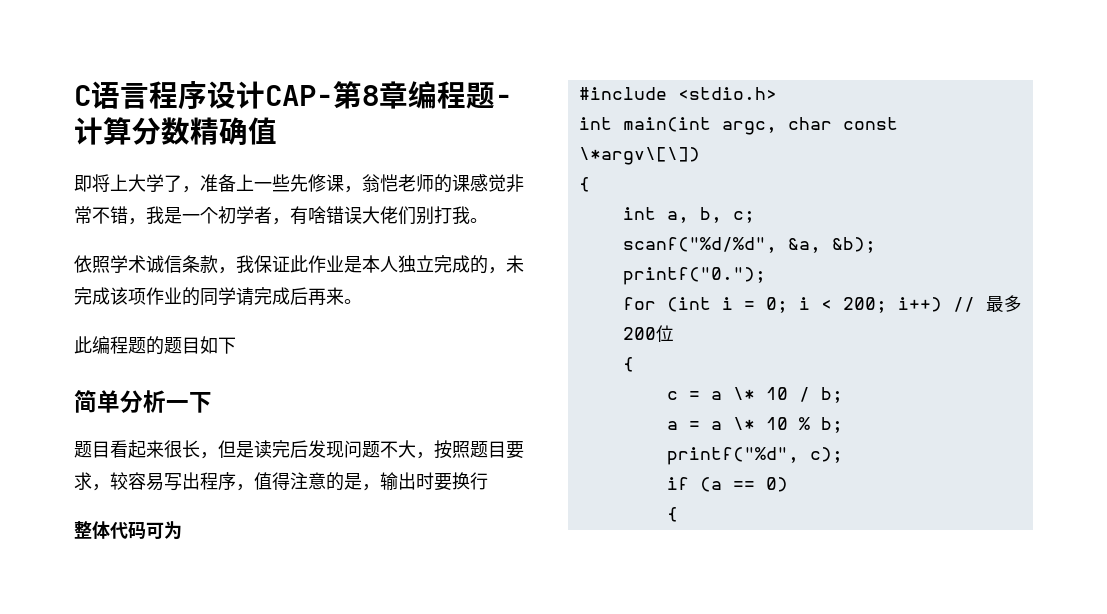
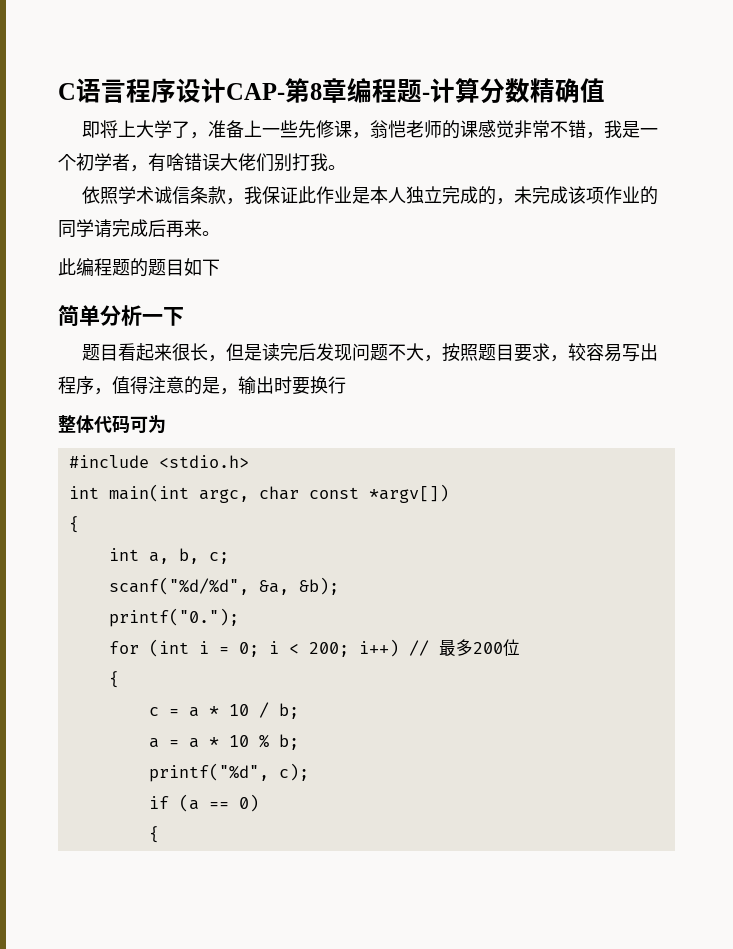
- int main(int argc, char const \*argv\[\])
+ int main(int argc, char const *argv[])
- c = a \* 10 / b;
+ c = a * 10 / b;
- a = a \* 10 % b;
+ a = a * 10 % b;

